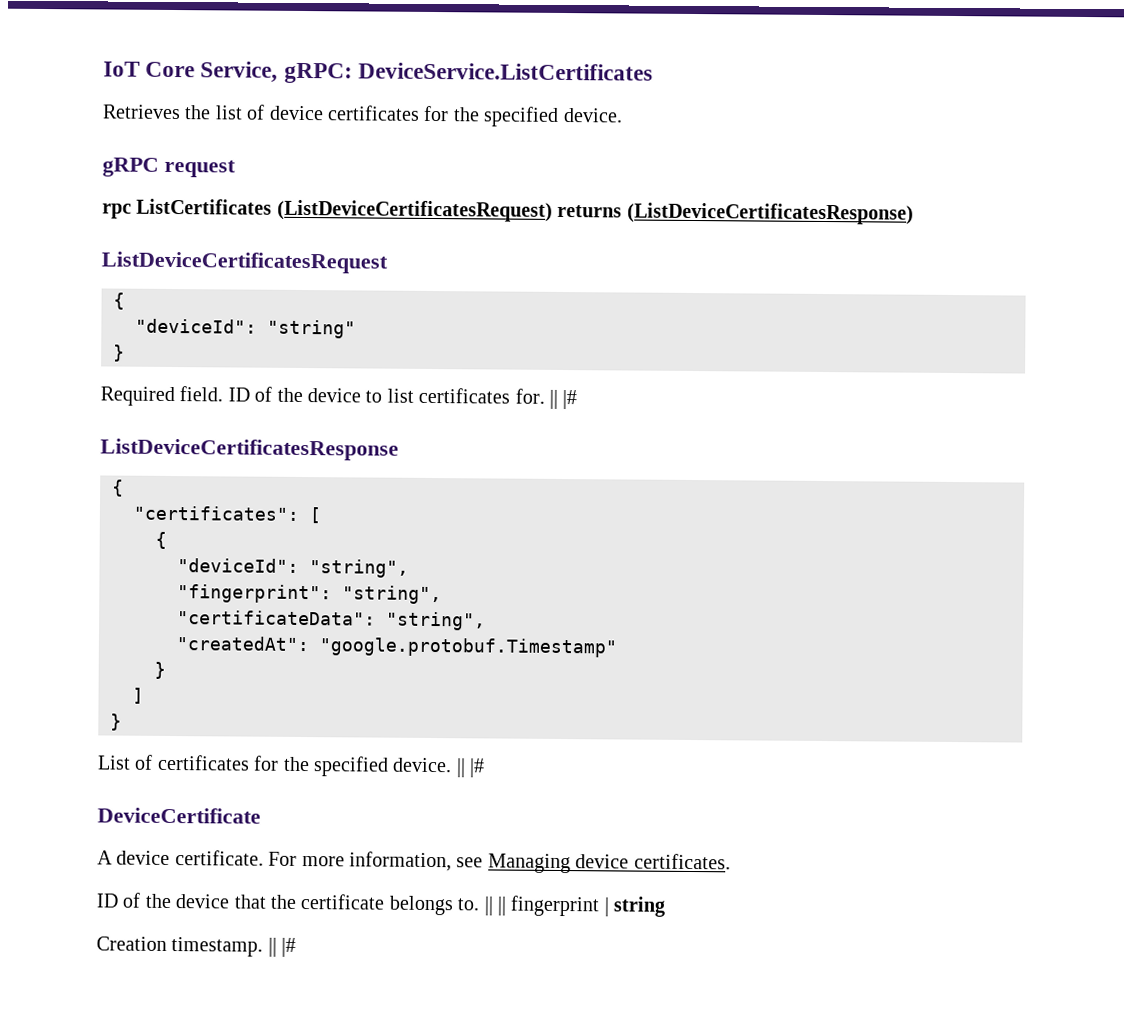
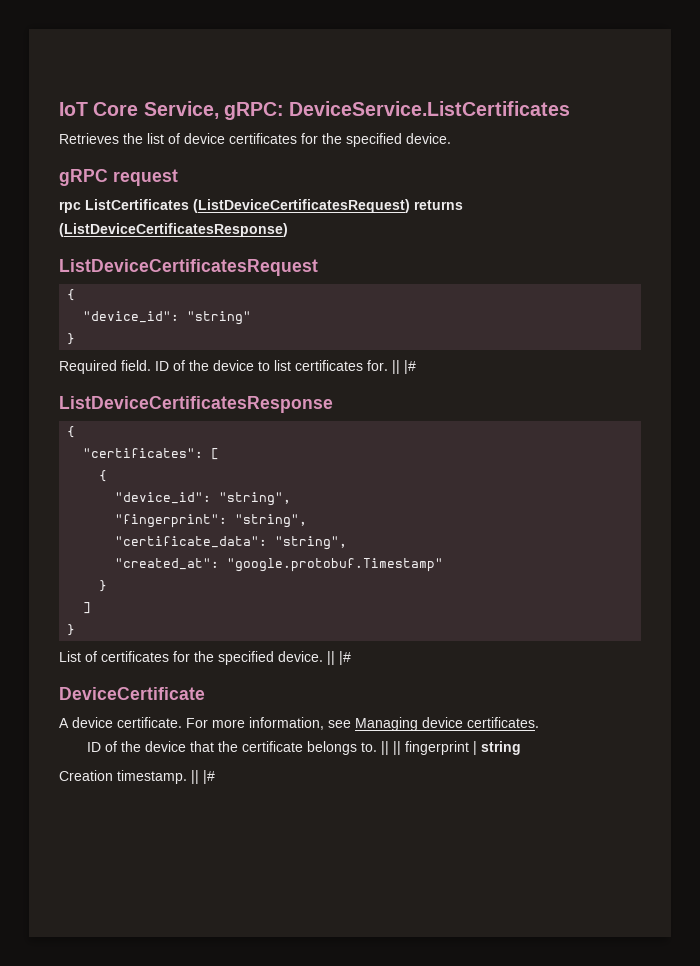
- "deviceId": "string"
+ "device_id": "string"
- "deviceId": "string",
+ "device_id": "string",
- "certificateData": "string",
- "createdAt": "google.protobuf.Timestamp"
+ "certificate_data": "string",
+ "created_at": "google.protobuf.Timestamp"

